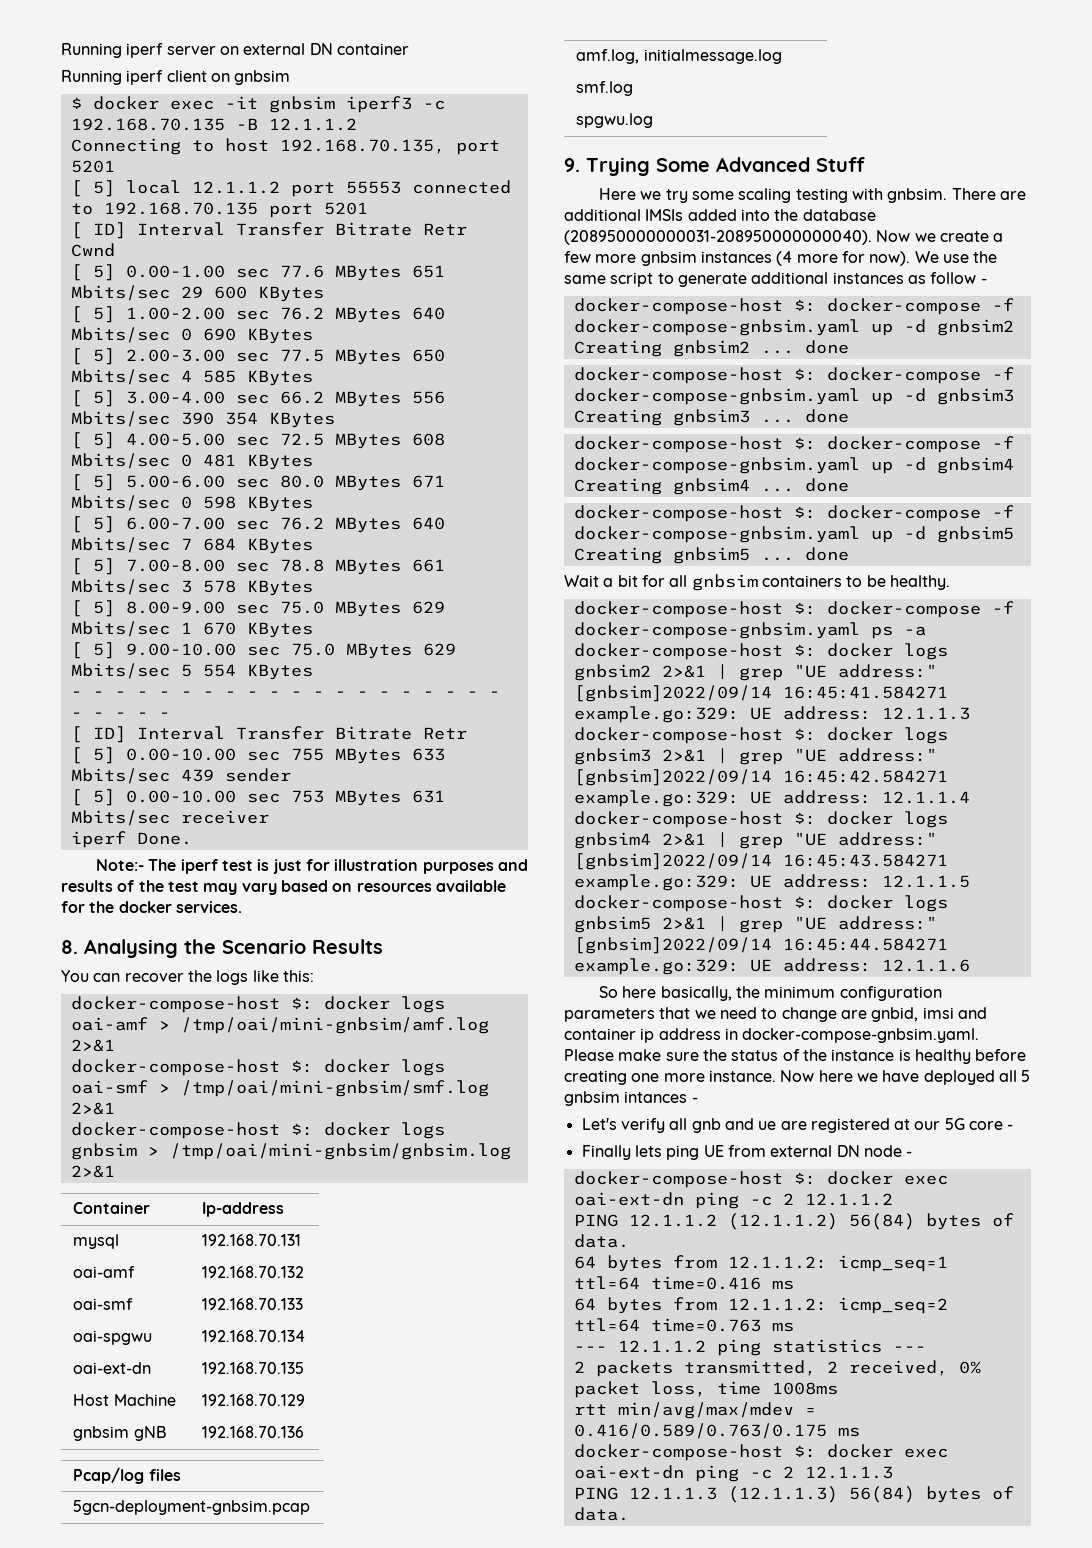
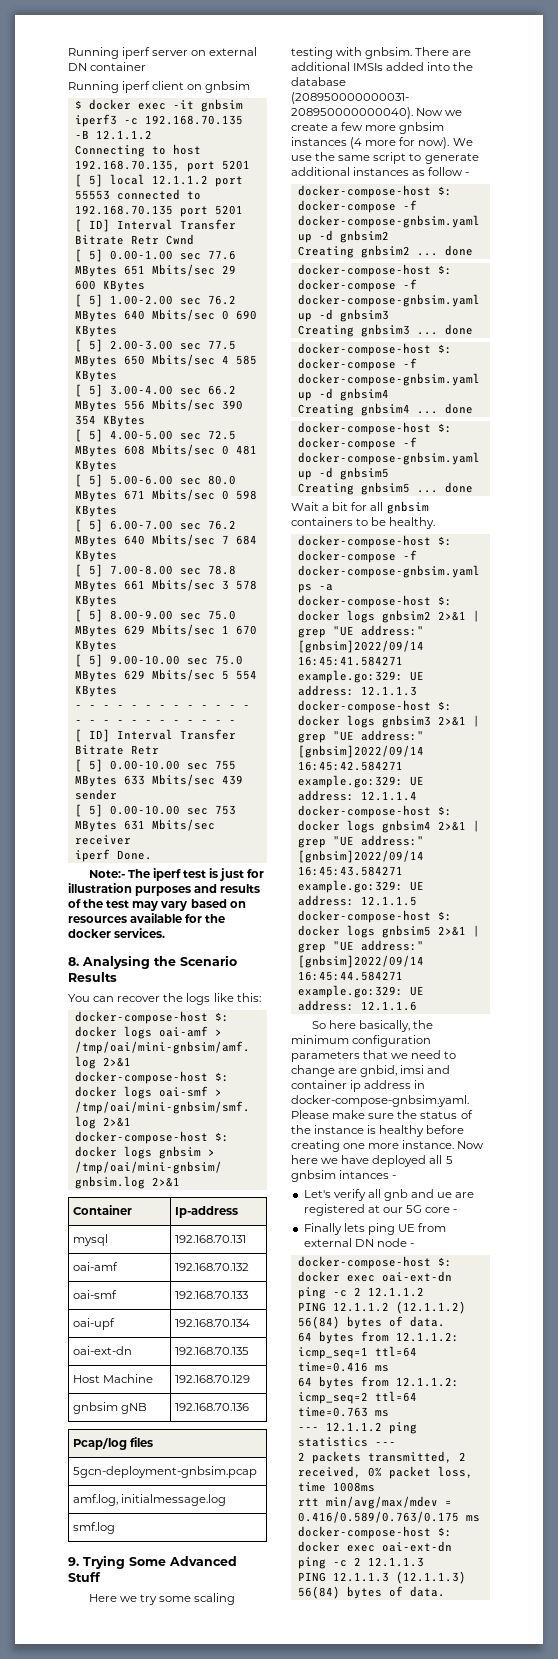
- oai-spgwu | 192.168.70.134
+ oai-upf | 192.168.70.134
- spgwu.log

